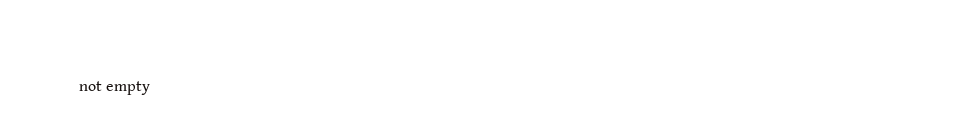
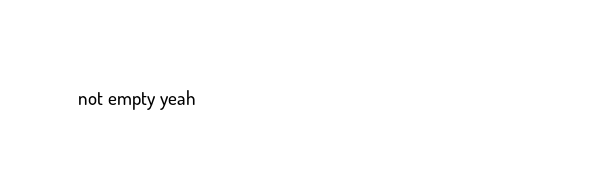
- not empty
+ not empty yeah

